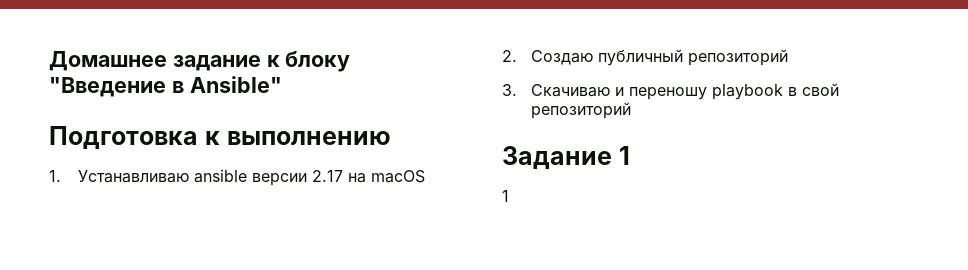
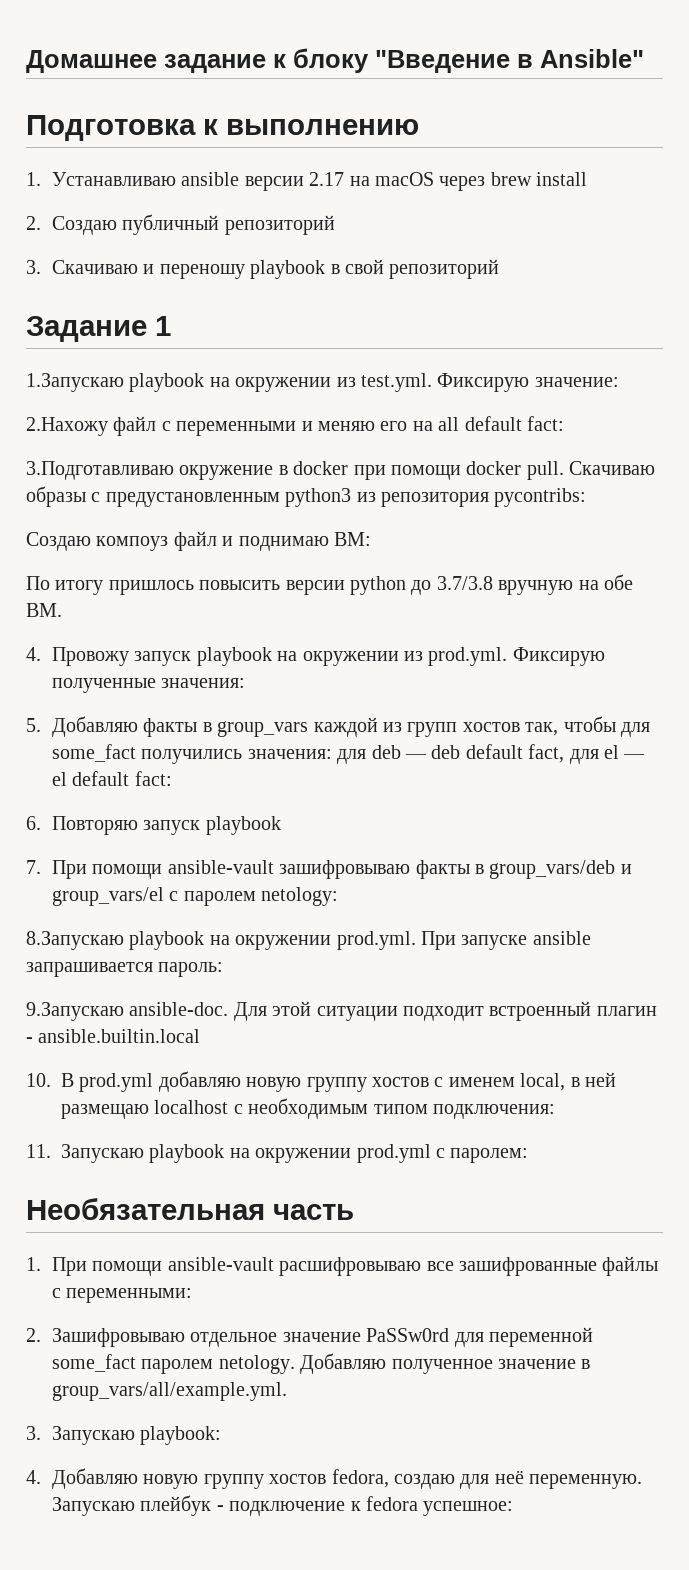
- 1. Устанавливаю ansible версии 2.17 на macOS
+ 1. Устанавливаю ansible версии 2.17 на macOS через brew install
  Задание 1
- 1
+ 1.Запускаю playbook на окружении из test.yml. Фиксирую значение:
+ 2.Нахожу файл с переменными и меняю его на all default fact:
+ 3.Подготавливаю окружение в docker при помощи docker pull. Скачиваю образы с предустановленным python3 из репозитория pycontribs:
+ Создаю компоуз файл и поднимаю ВМ:
+ По итогу пришлось повысить версии python до 3.7/3.8 вручную на обе ВМ.
+ 4. Провожу запуск playbook на окружении из prod.yml. Фиксирую полученные значения:
+ 5. Добавляю факты в group_vars каждой из групп хостов так, чтобы для some_fact получились значения: для deb — deb default fact, для el — el default fact:
+ 6. Повторяю запуск playbook
+ 7. При помощи ansible-vault зашифровываю факты в group_vars/deb и group_vars/el с паролем netology:
+ 8.Запускаю playbook на окружении prod.yml. При запуске ansible запрашивается пароль:
+ 9.Запускаю ansible-doc. Для этой ситуации подходит встроенный плагин - ansible.builtin.local
+ 10. В prod.yml добавляю новую группу хостов с именем local, в ней размещаю localhost с необходимым типом подключения:
+ 11. Запускаю playbook на окружении prod.yml с паролем:
+ Необязательная часть
+ 1. При помощи ansible-vault расшифровываю все зашифрованные файлы с переменными:
+ 2. Зашифровываю отдельное значение PaSSw0rd для переменной some_fact паролем netology. Добавляю полученное значение в group_vars/all/example.yml.
+ 3. Запускаю playbook:
+ 4. Добавляю новую группу хостов fedora, создаю для неё переменную. Запускаю плейбук - подключение к fedora успешное:

